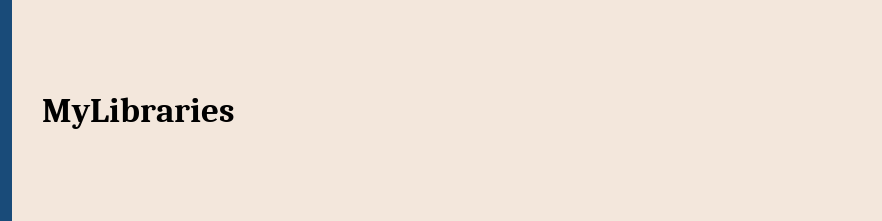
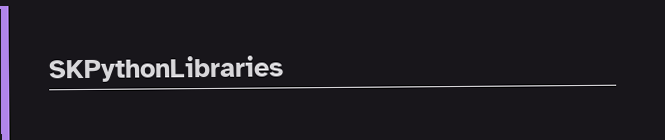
- MyLibraries
+ SKPythonLibraries

